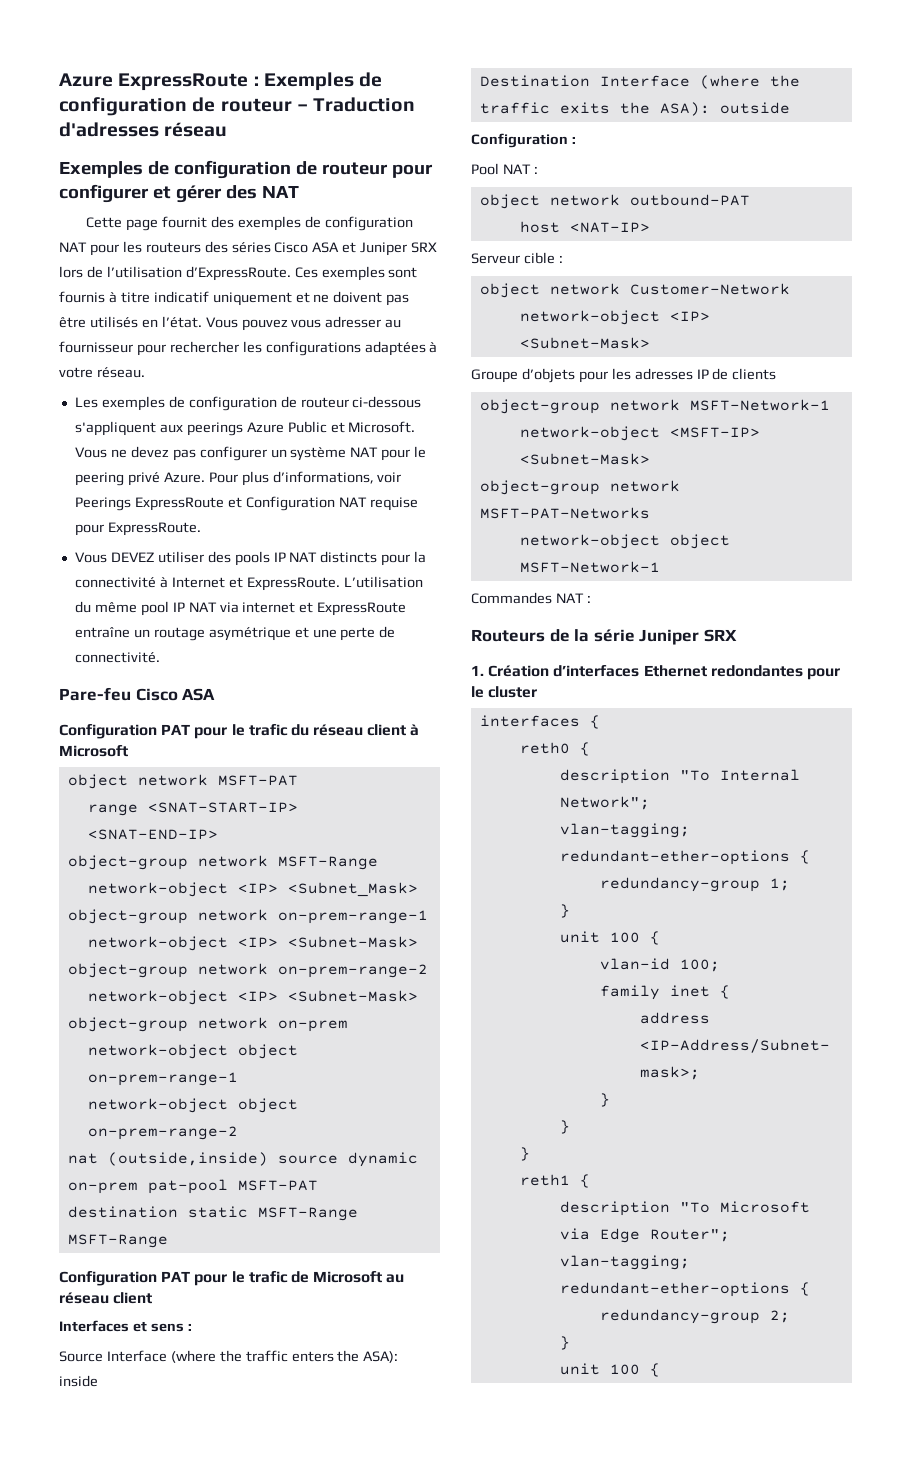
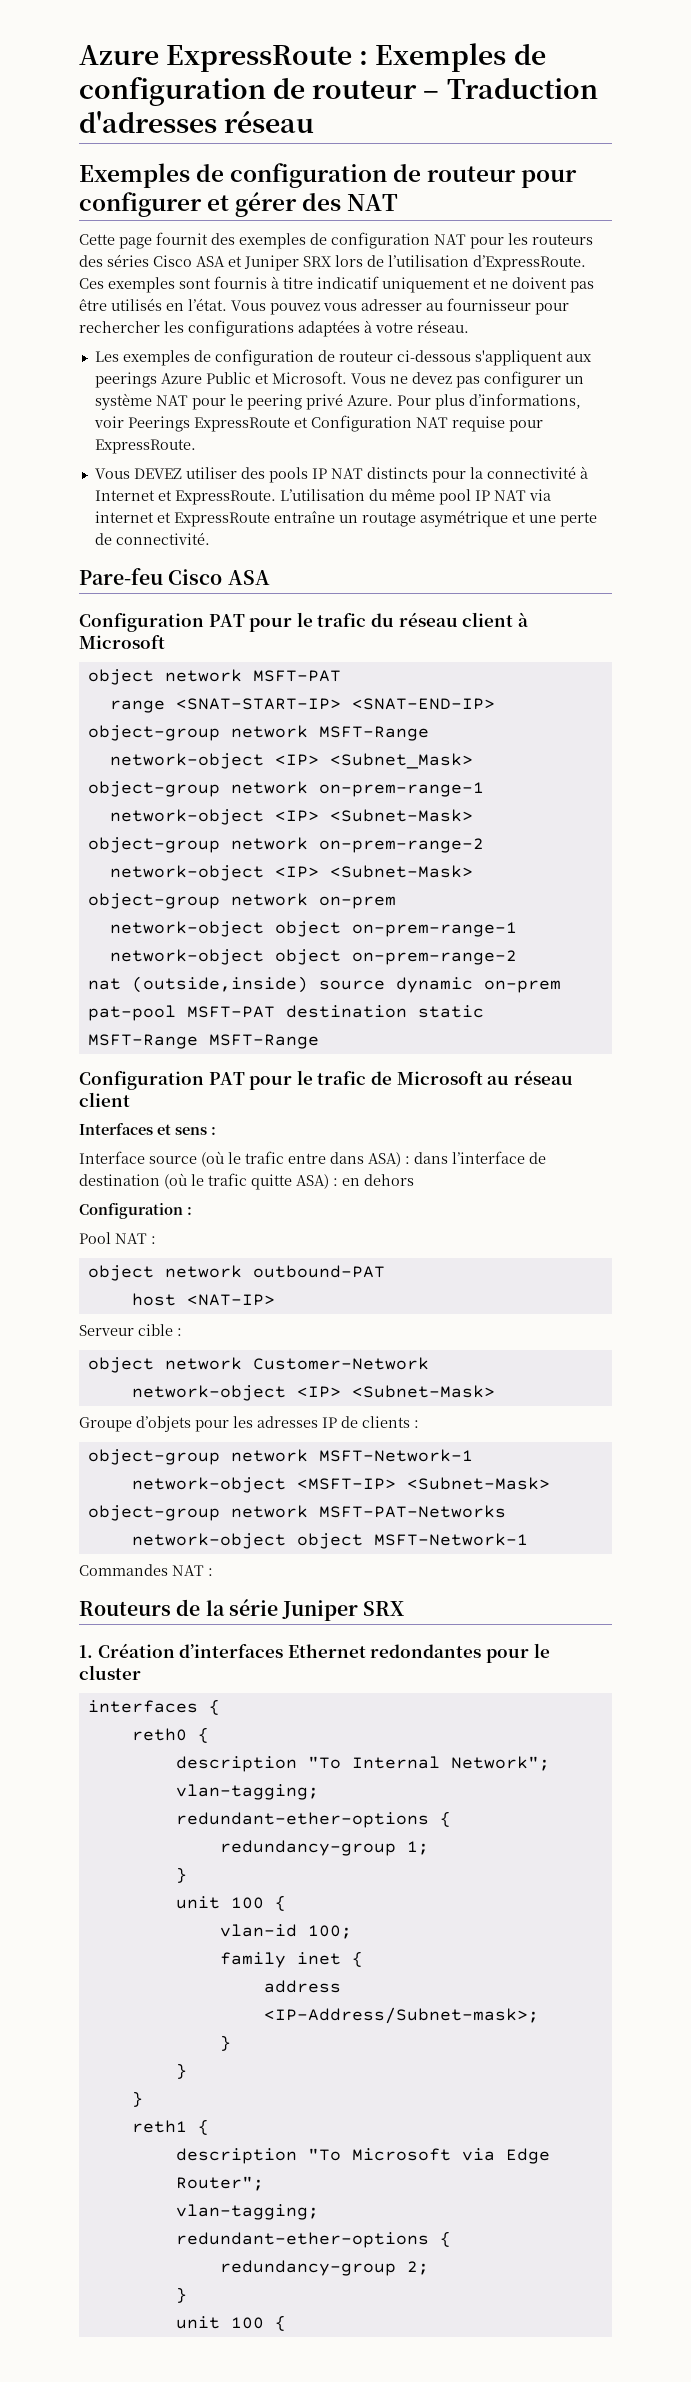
- Source Interface (where the traffic enters the ASA): inside
- Destination Interface (where the traffic exits the ASA): outside
+ Interface source (où le trafic entre dans ASA) : dans l’interface de destination (où le trafic quitte ASA) : en dehors
- Groupe d’objets pour les adresses IP de clients
+ Groupe d’objets pour les adresses IP de clients :

